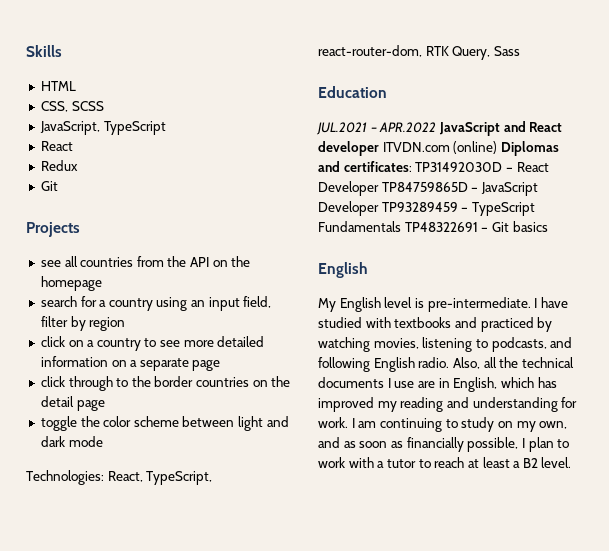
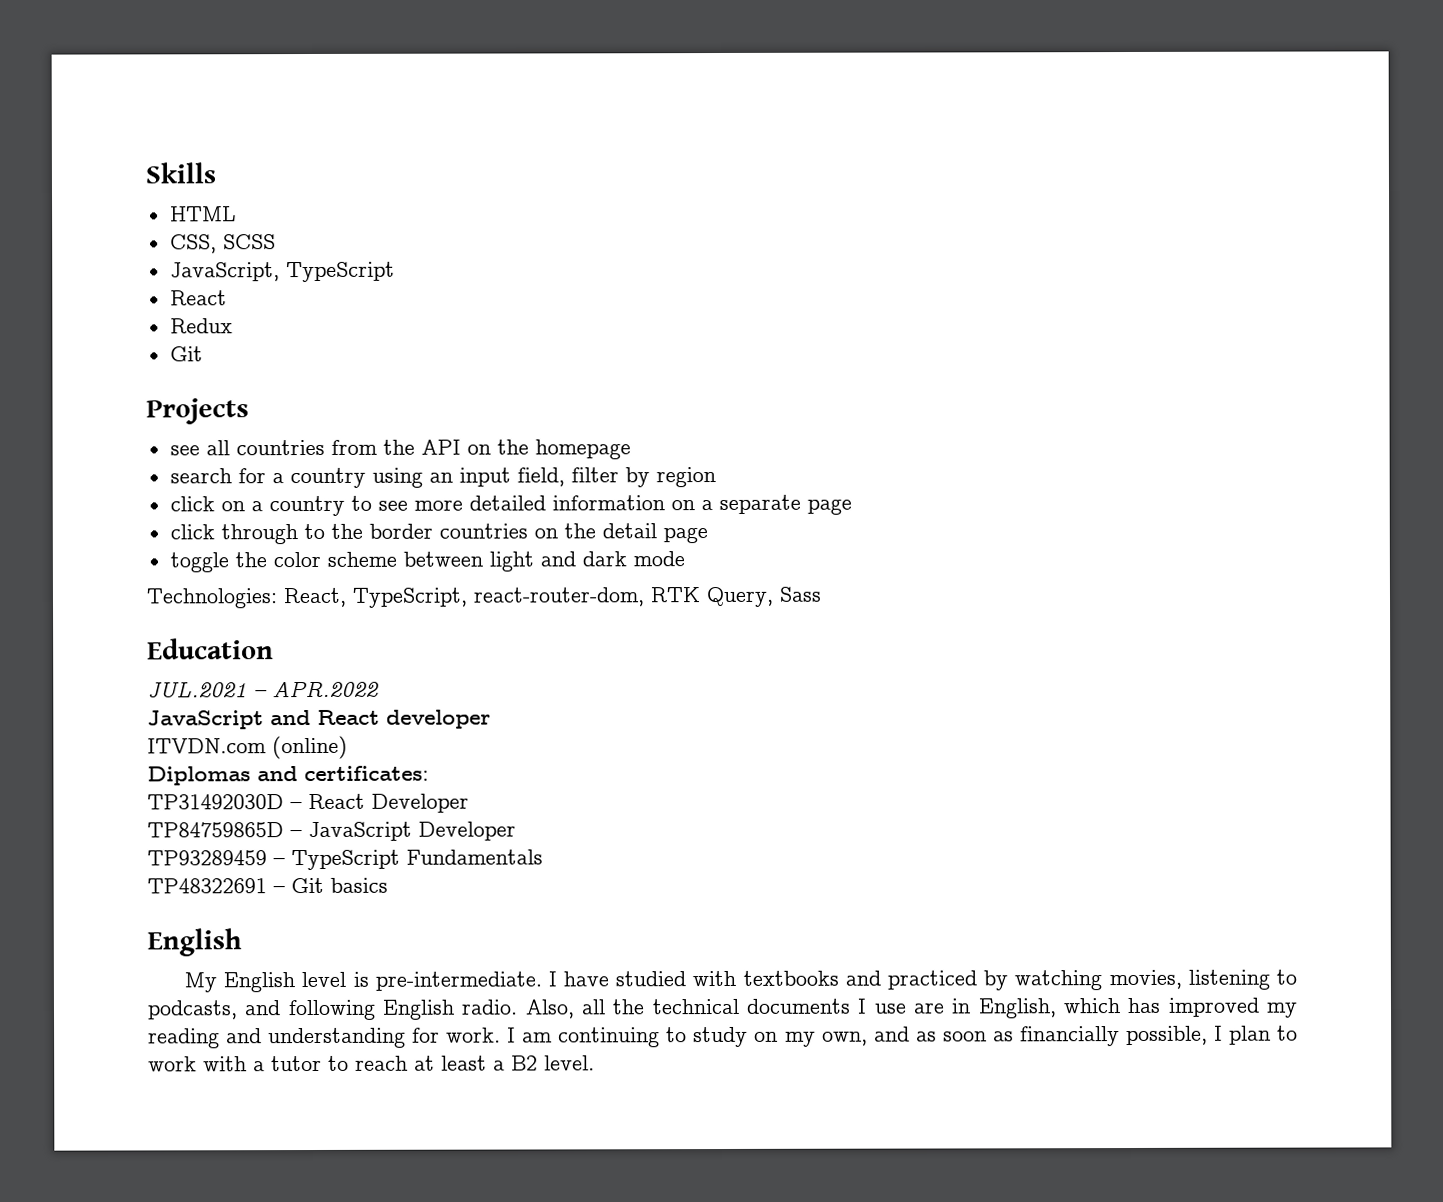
- JUL.2021 – APR.2022 JavaScript and React developer ITVDN.com (online) Diplomas and certificates: TP31492030D – React Developer TP84759865D – JavaScript Developer TP93289459 – TypeScript Fundamentals TP48322691 – Git basics
+ JUL.2021 – APR.2022
+ JavaScript and React developer
+ ITVDN.com (online)
+ Diplomas and certificates:
+ TP31492030D – React Developer
+ TP84759865D – JavaScript Developer
+ TP93289459 – TypeScript Fundamentals
+ TP48322691 – Git basics

